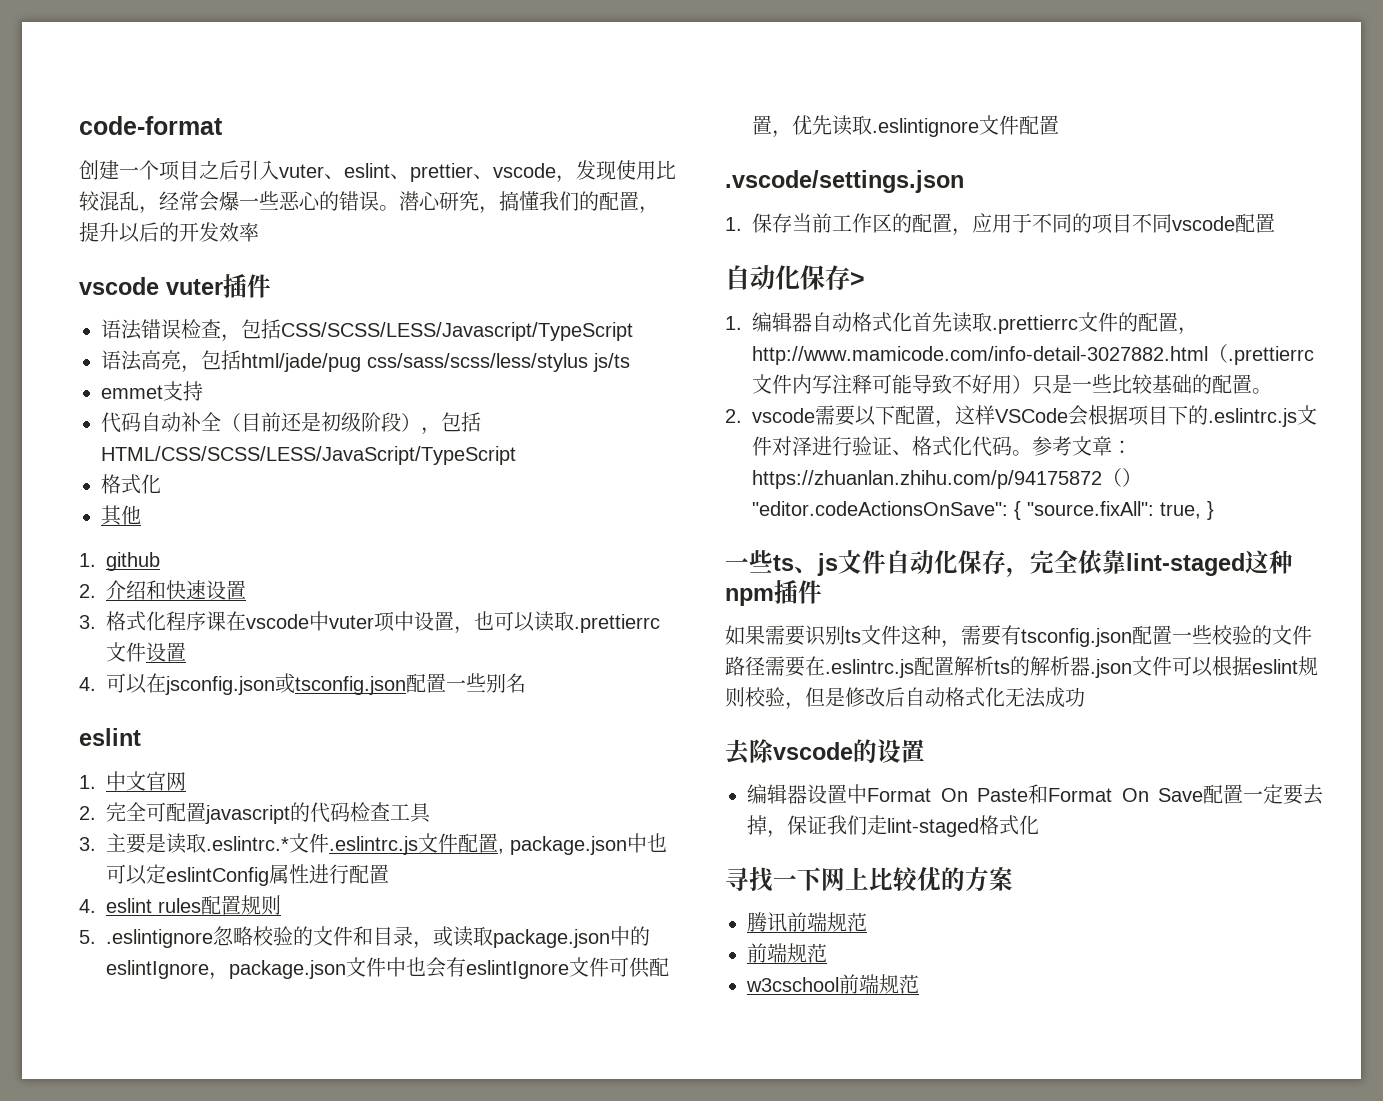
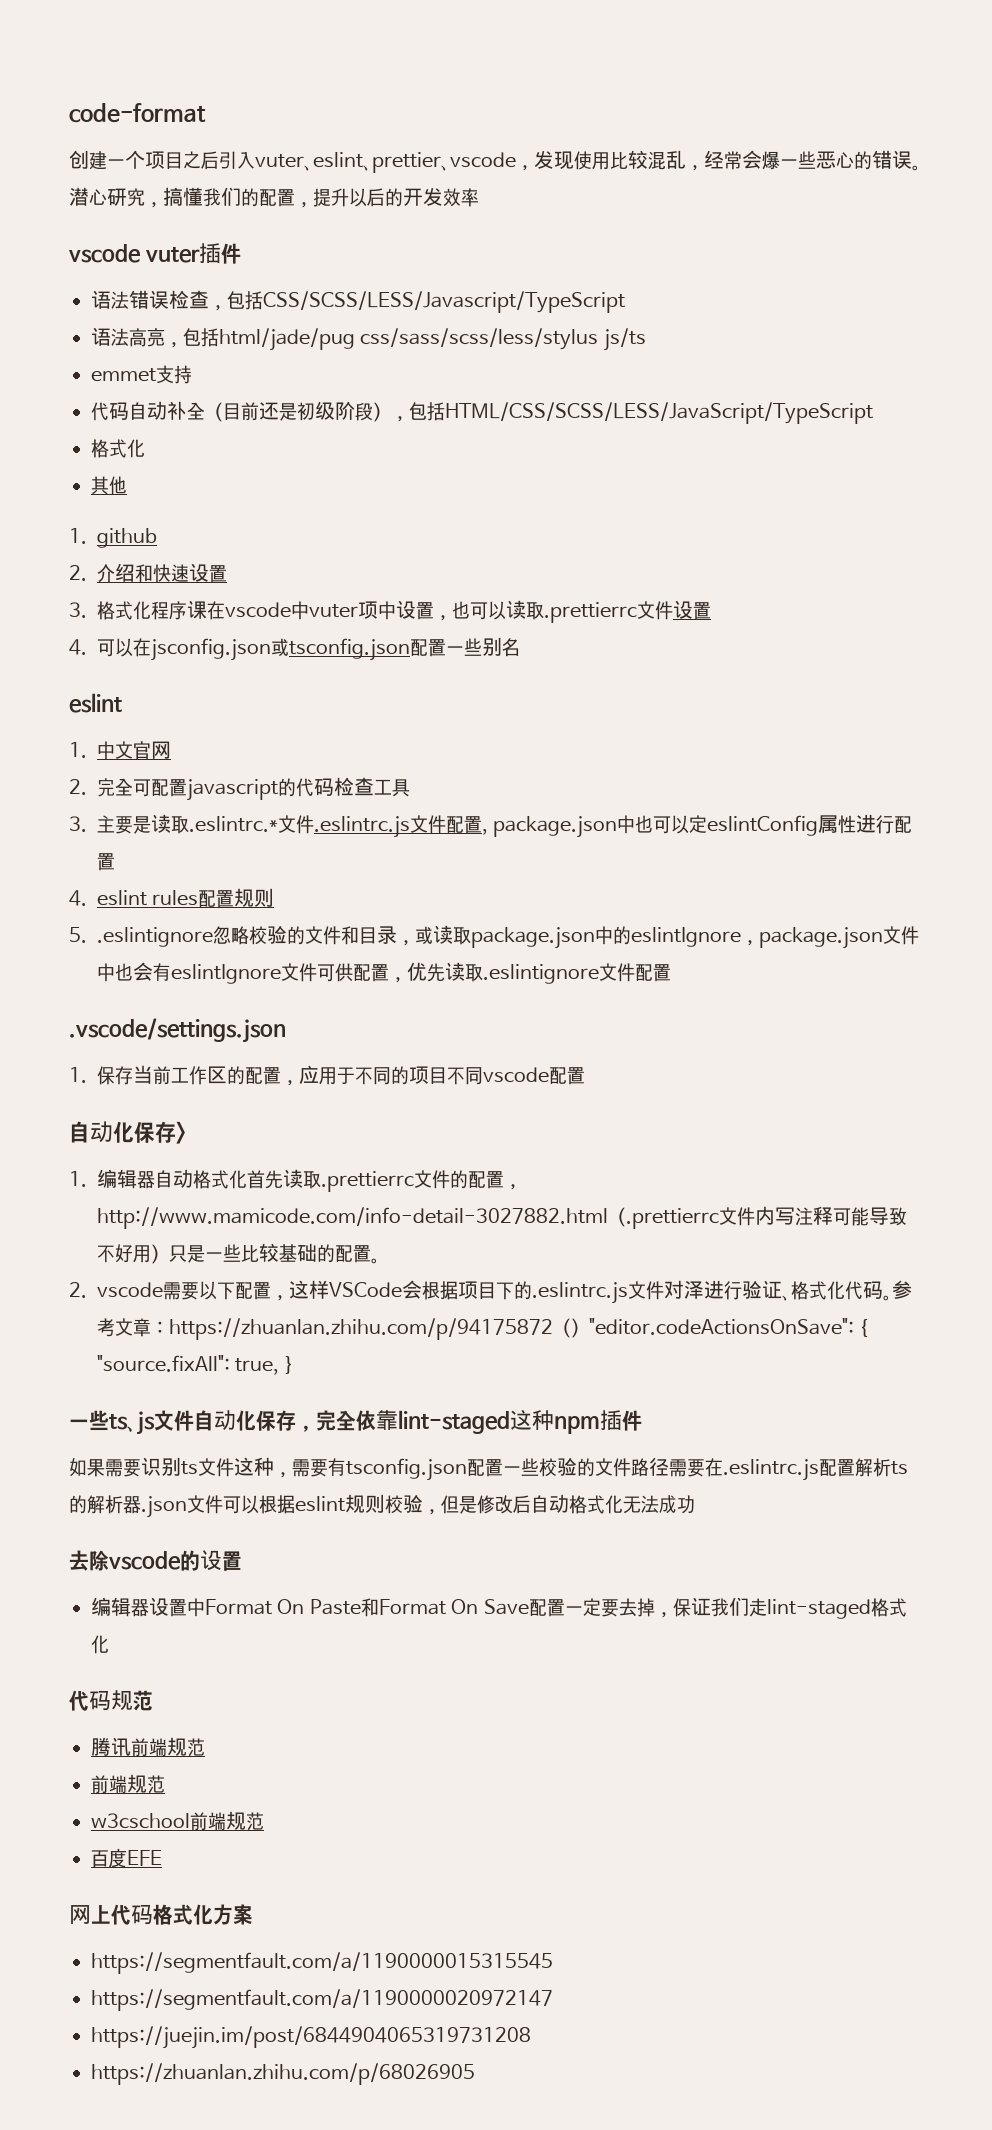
- 寻找一下网上比较优的方案
+ 代码规范
+ 百度EFE
+ 网上代码格式化方案
+ https://segmentfault.com/a/1190000015315545
+ https://segmentfault.com/a/1190000020972147
+ https://juejin.im/post/6844904065319731208
+ https://zhuanlan.zhihu.com/p/68026905

